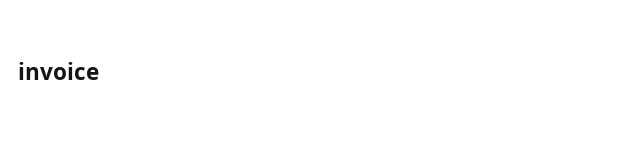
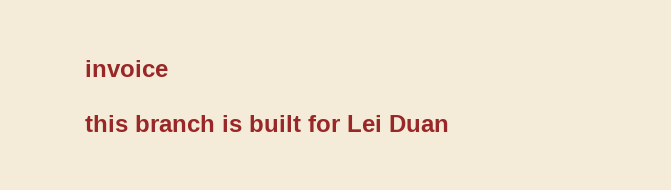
+ this branch is built for Lei Duan

